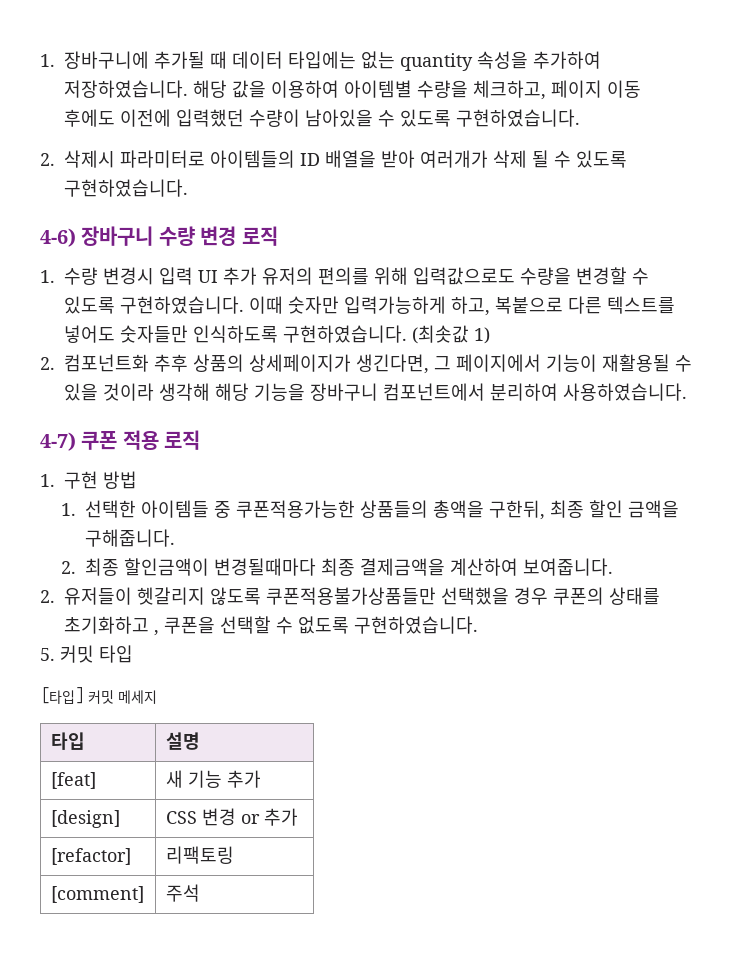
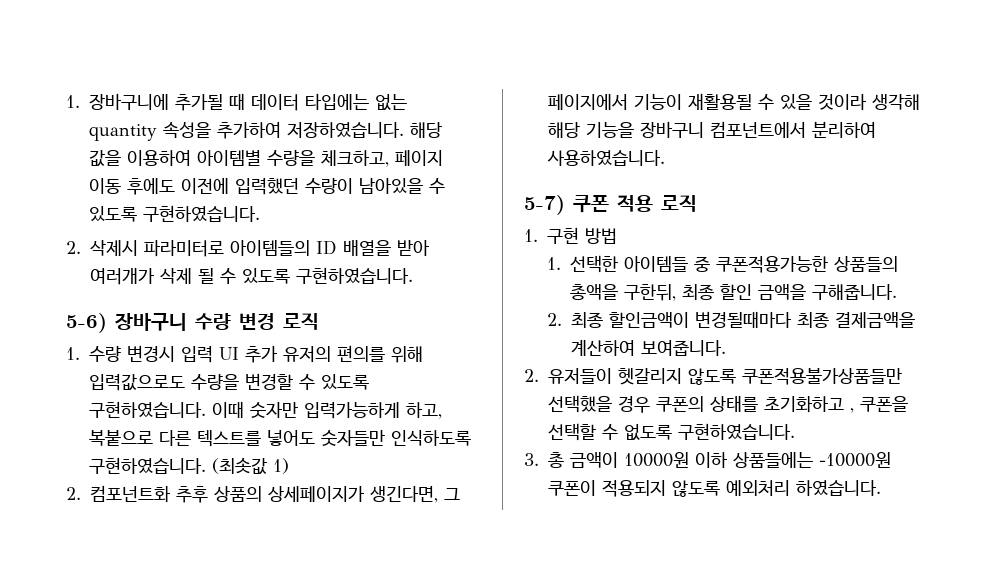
- 4-6) 장바구니 수량 변경 로직
+ 5-6) 장바구니 수량 변경 로직
- 4-7) 쿠폰 적용 로직
+ 5-7) 쿠폰 적용 로직
- 5. 커밋 타입
- [타입] 커밋 메세지
- 타입 | 설명
- [feat] | 새 기능 추가
- [design] | CSS 변경 or 추가
- [refactor] | 리팩토링
- [comment] | 주석
+ 3. 총 금액이 10000원 이하 상품들에는 -10000원 쿠폰이 적용되지 않도록 예외처리 하였습니다.

